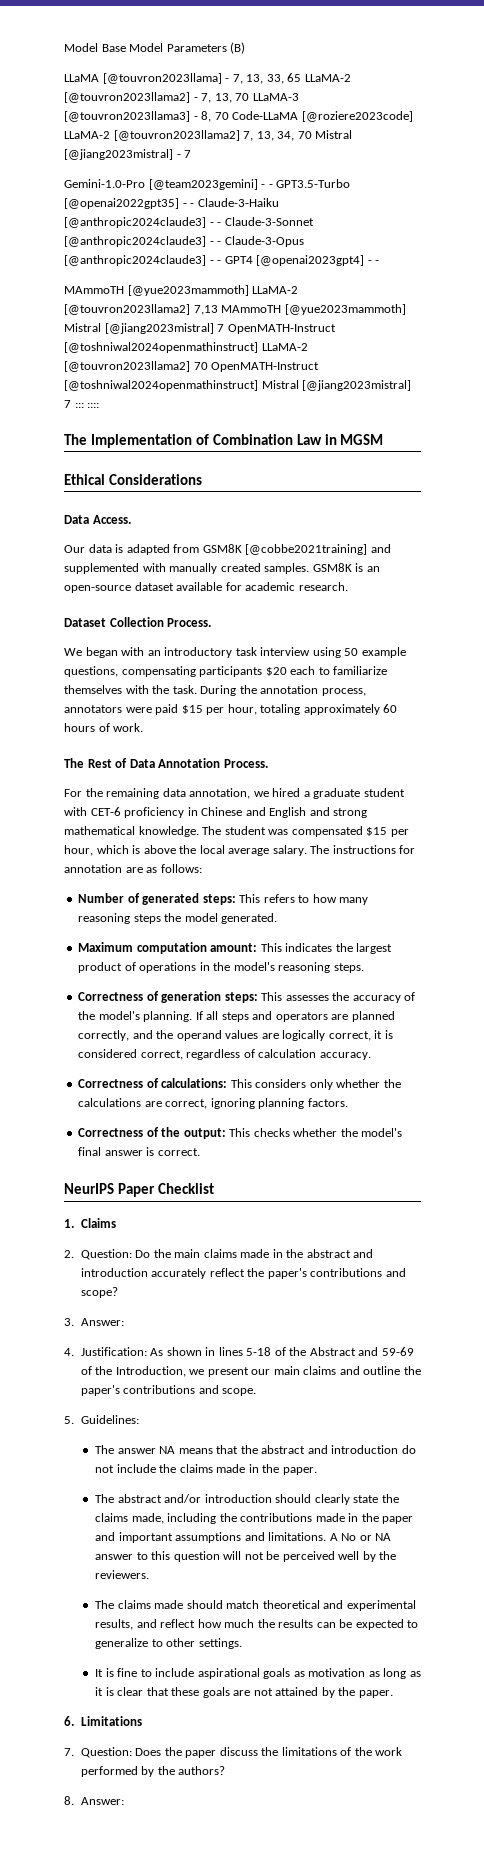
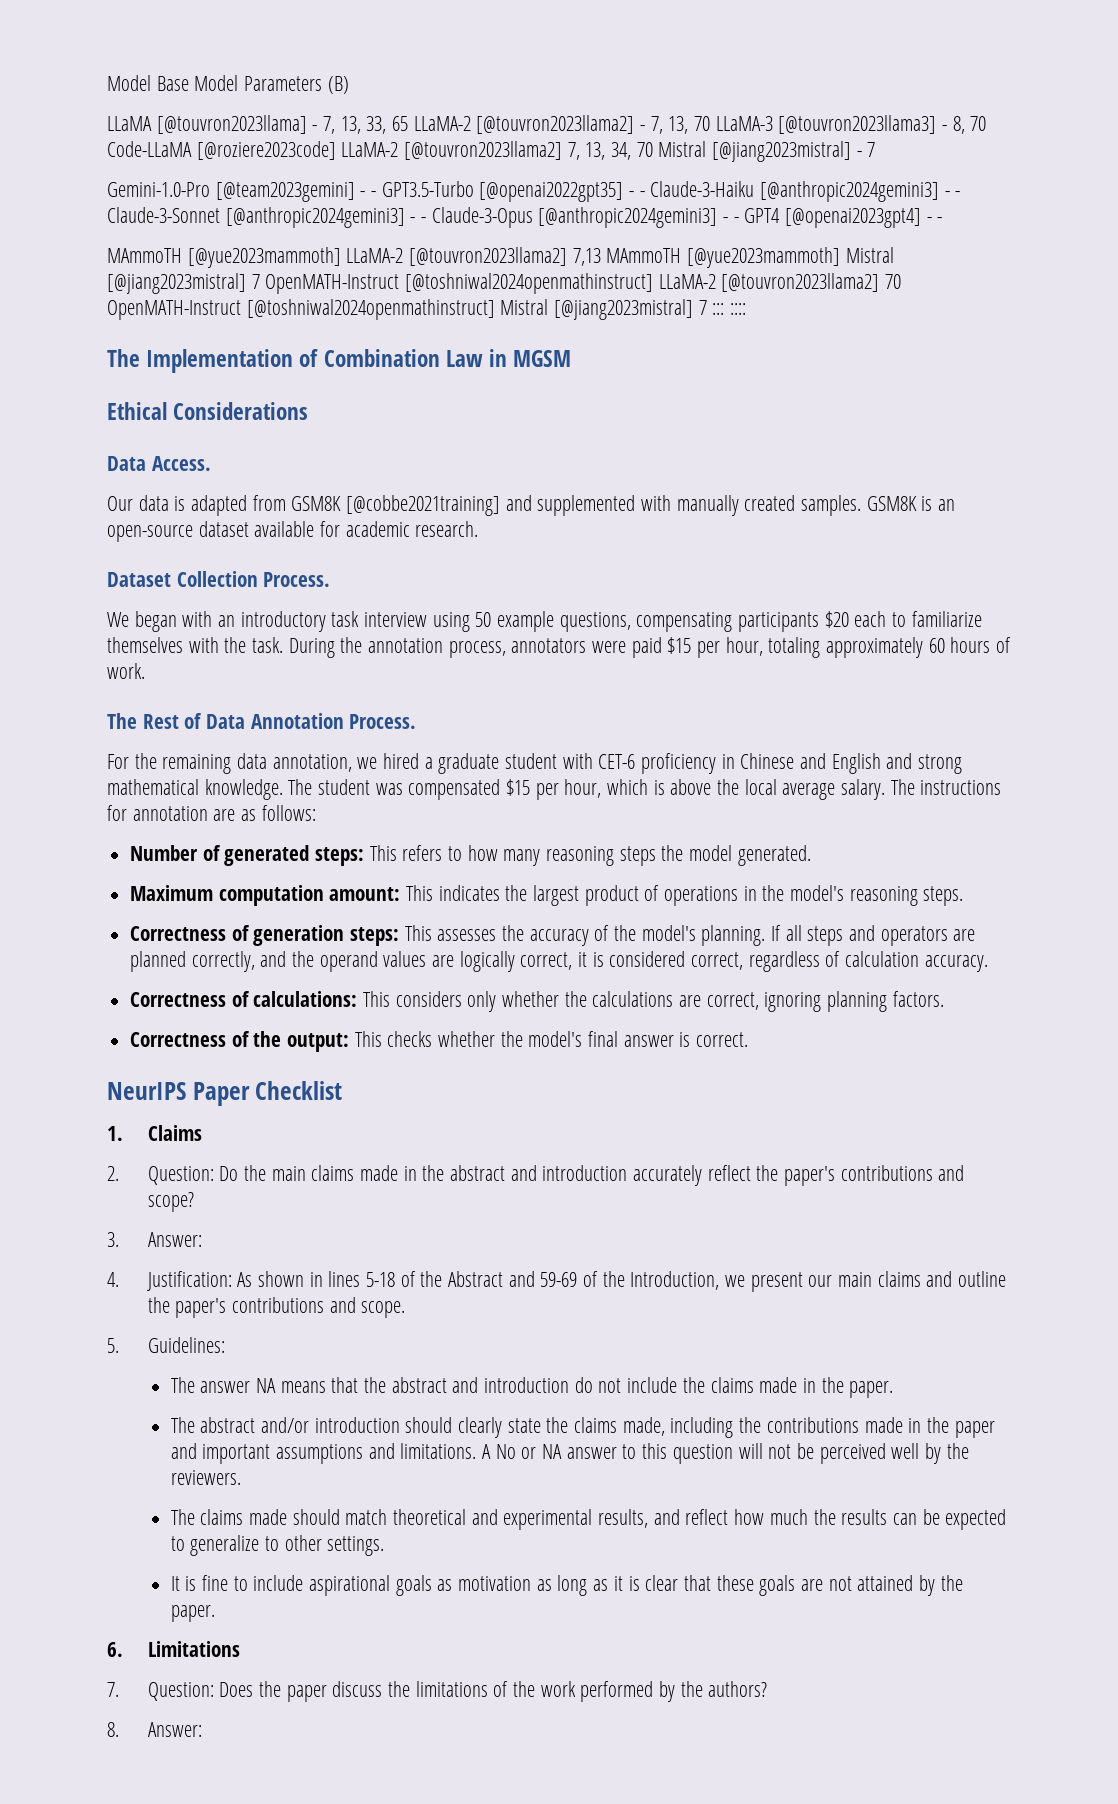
- Gemini-1.0-Pro [@team2023gemini] - - GPT3.5-Turbo [@openai2022gpt35] - - Claude-3-Haiku [@anthropic2024claude3] - - Claude-3-Sonnet [@anthropic2024claude3] - - Claude-3-Opus [@anthropic2024claude3] - - GPT4 [@openai2023gpt4] - -
+ Gemini-1.0-Pro [@team2023gemini] - - GPT3.5-Turbo [@openai2022gpt35] - - Claude-3-Haiku [@anthropic2024gemini3] - - Claude-3-Sonnet [@anthropic2024gemini3] - - Claude-3-Opus [@anthropic2024gemini3] - - GPT4 [@openai2023gpt4] - -

